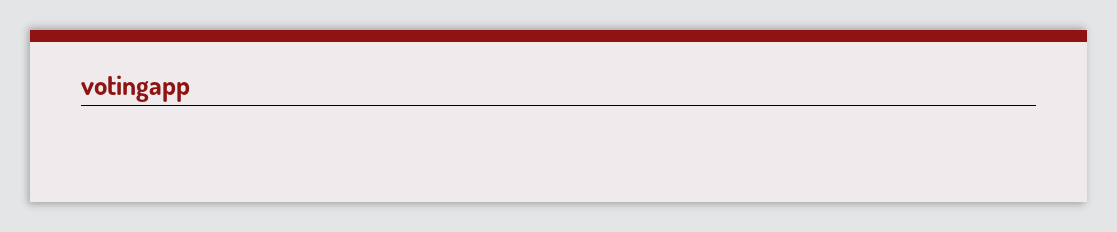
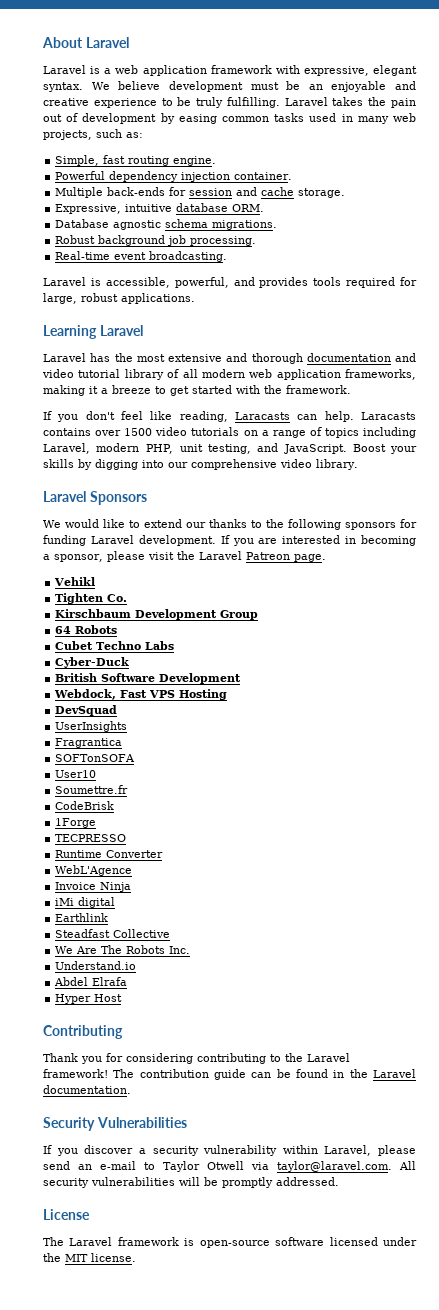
- votingapp
+ About Laravel
+ Laravel is a web application framework with expressive, elegant syntax. We believe development must be an enjoyable and creative experience to be truly fulfilling. Laravel takes the pain out of development by easing common tasks used in many web projects, such as:
+ Simple, fast routing engine.
+ Powerful dependency injection container.
+ Multiple back-ends for session and cache storage.
+ Expressive, intuitive database ORM.
+ Database agnostic schema migrations.
+ Robust background job processing.
+ Real-time event broadcasting.
+ Laravel is accessible, powerful, and provides tools required for large, robust applications.
+ Learning Laravel
+ Laravel has the most extensive and thorough documentation and video tutorial library of all modern web application frameworks, making it a breeze to get started with the framework.
+ If you don't feel like reading, Laracasts can help. Laracasts contains over 1500 video tutorials on a range of topics including Laravel, modern PHP, unit testing, and JavaScript. Boost your skills by digging into our comprehensive video library.
+ Laravel Sponsors
+ We would like to extend our thanks to the following sponsors for funding Laravel development. If you are interested in becoming a sponsor, please visit the Laravel Patreon page.
+ Vehikl
+ Tighten Co.
+ Kirschbaum Development Group
+ 64 Robots
+ Cubet Techno Labs
+ Cyber-Duck
+ British Software Development
+ Webdock, Fast VPS Hosting
+ DevSquad
+ UserInsights
+ Fragrantica
+ SOFTonSOFA
+ User10
+ Soumettre.fr
+ CodeBrisk
+ 1Forge
+ TECPRESSO
+ Runtime Converter
+ WebL'Agence
+ Invoice Ninja
+ iMi digital
+ Earthlink
+ Steadfast Collective
+ We Are The Robots Inc.
+ Understand.io
+ Abdel Elrafa
+ Hyper Host
+ Contributing
+ Thank you for considering contributing to the Laravel framework! The contribution guide can be found in the Laravel documentation.
+ Security Vulnerabilities
+ If you discover a security vulnerability within Laravel, please send an e-mail to Taylor Otwell via taylor@laravel.com. All security vulnerabilities will be promptly addressed.
+ License
+ The Laravel framework is open-source software licensed under the MIT license.

